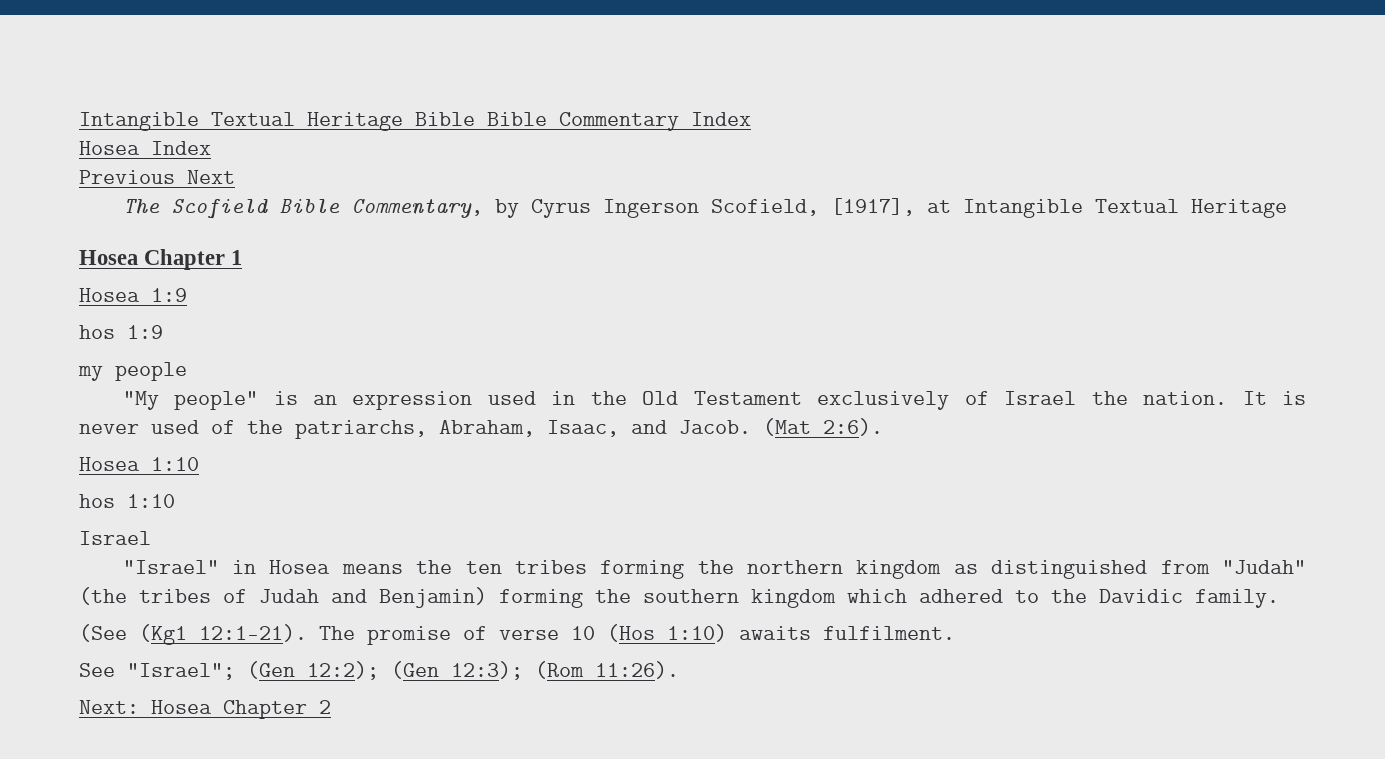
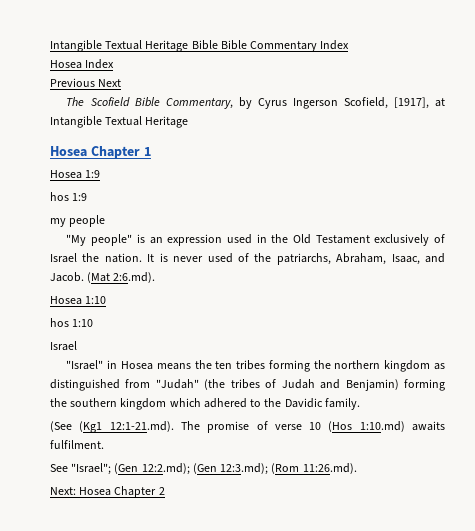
- (Mat 2:6).
+ (Mat 2:6.md).
- (See (Kg1 12:1-21). The promise of verse 10 (Hos 1:10) awaits fulfilment.
+ (See (Kg1 12:1-21.md). The promise of verse 10 (Hos 1:10.md) awaits fulfilment.
- See "Israel"; (Gen 12:2); (Gen 12:3); (Rom 11:26).
+ See "Israel"; (Gen 12:2.md); (Gen 12:3.md); (Rom 11:26.md).

